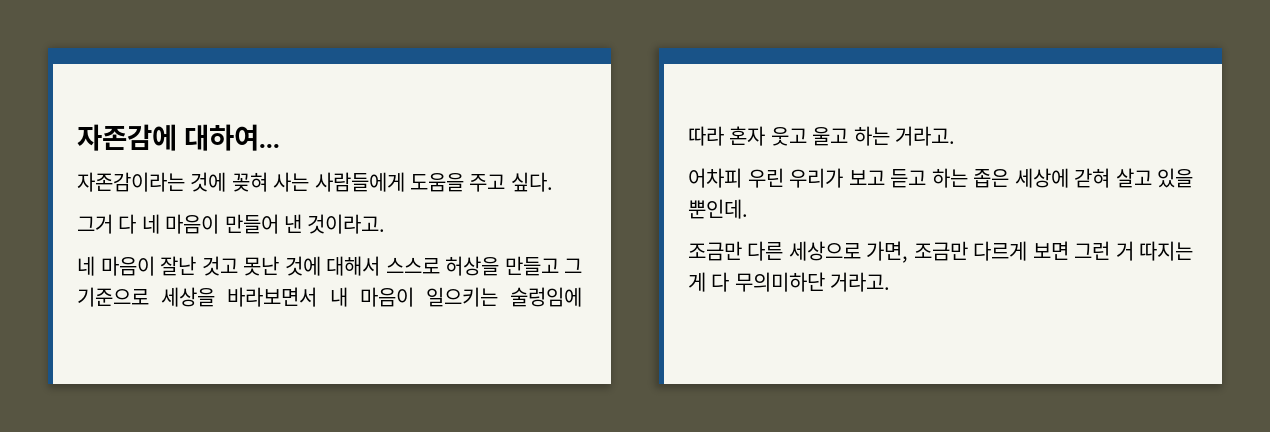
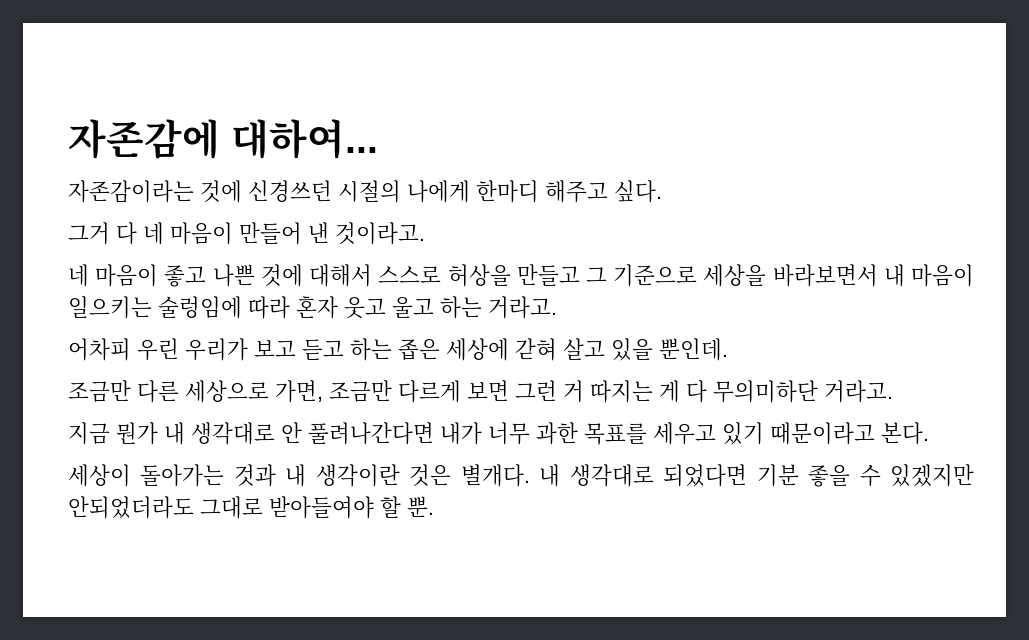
- 자존감이라는 것에 꽂혀 사는 사람들에게 도움을 주고 싶다.
+ 자존감이라는 것에 신경쓰던 시절의 나에게 한마디 해주고 싶다.
- 네 마음이 잘난 것고 못난 것에 대해서 스스로 허상을 만들고 그 기준으로 세상을 바라보면서 내 마음이 일으키는 술렁임에 따라 혼자 웃고 울고 하는 거라고.
+ 네 마음이 좋고 나쁜 것에 대해서 스스로 허상을 만들고 그 기준으로 세상을 바라보면서 내 마음이 일으키는 술렁임에 따라 혼자 웃고 울고 하는 거라고.
+ 지금 뭔가 내 생각대로 안 풀려나간다면 내가 너무 과한 목표를 세우고 있기 때문이라고 본다.
+ 세상이 돌아가는 것과 내 생각이란 것은 별개다. 내 생각대로 되었다면 기분 좋을 수 있겠지만 안되었더라도 그대로 받아들여야 할 뿐.

